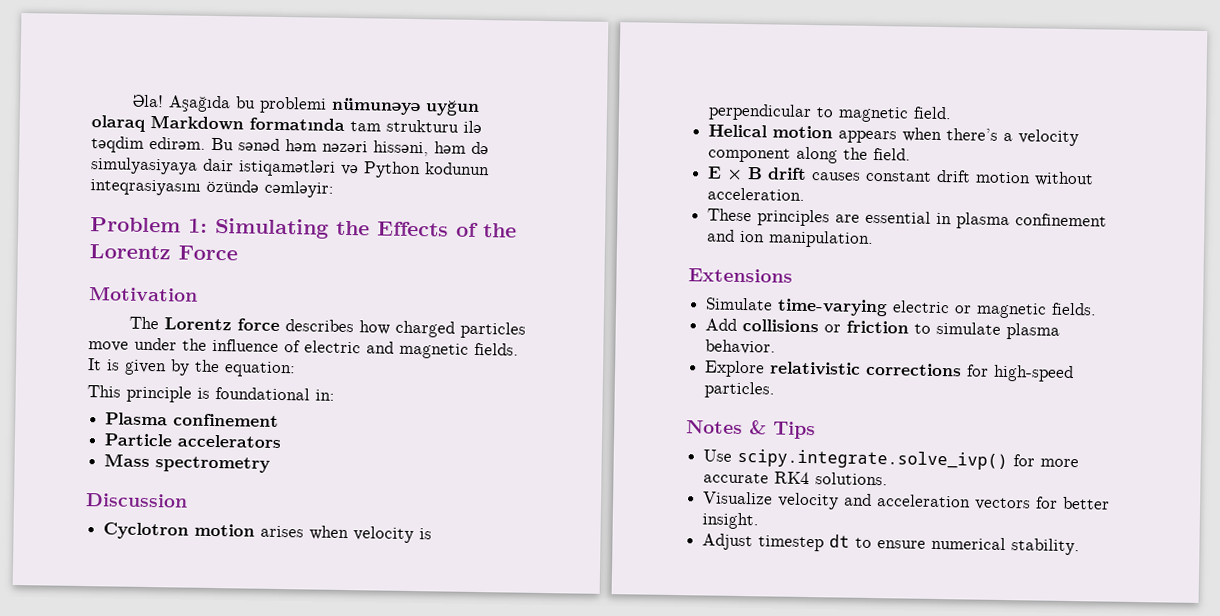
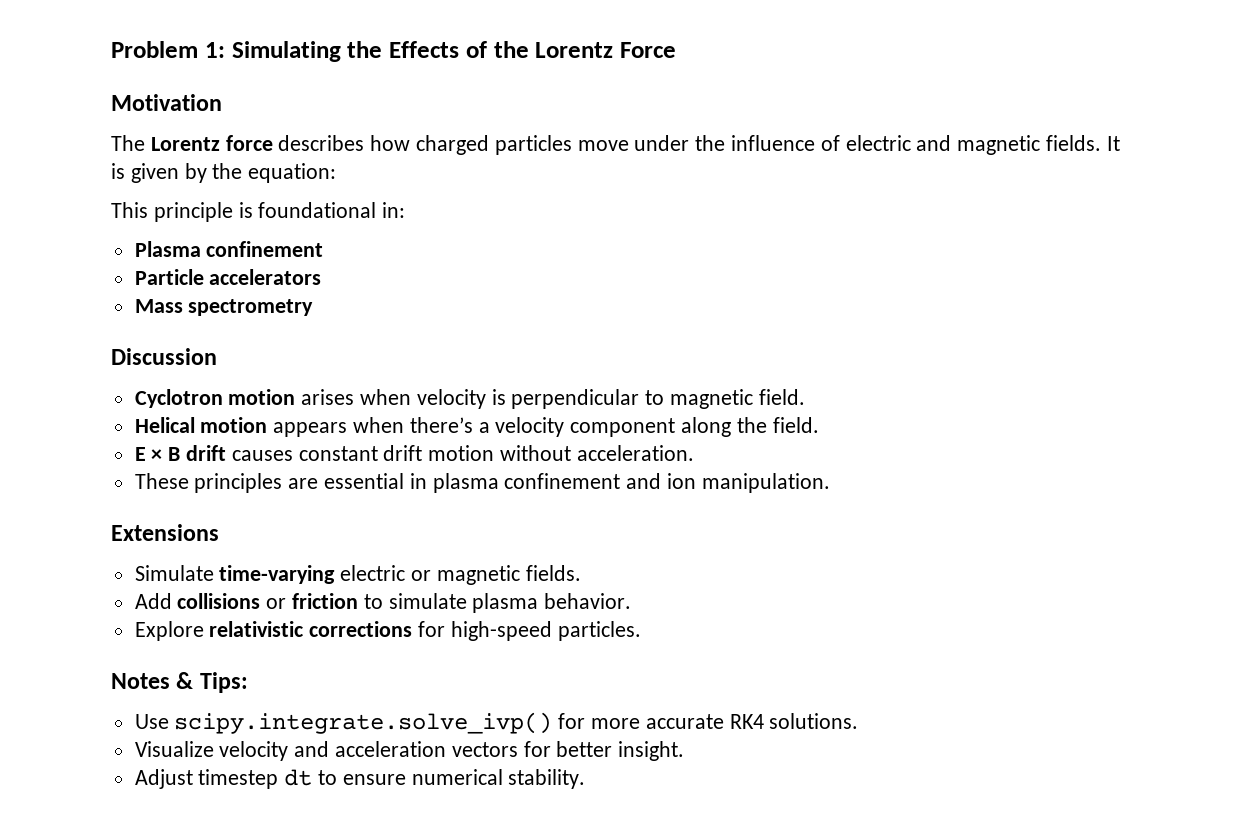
- Əla! Aşağıda bu problemi nümunəyə uyğun olaraq Markdown formatında tam strukturu ilə təqdim edirəm. Bu sənəd həm nəzəri hissəni, həm də simulyasiyaya dair istiqamətləri və Python kodunun inteqrasiyasını özündə cəmləyir:
- Notes & Tips
+ Notes & Tips:

